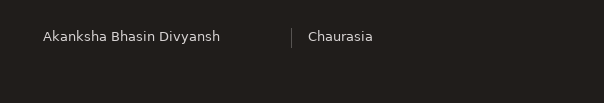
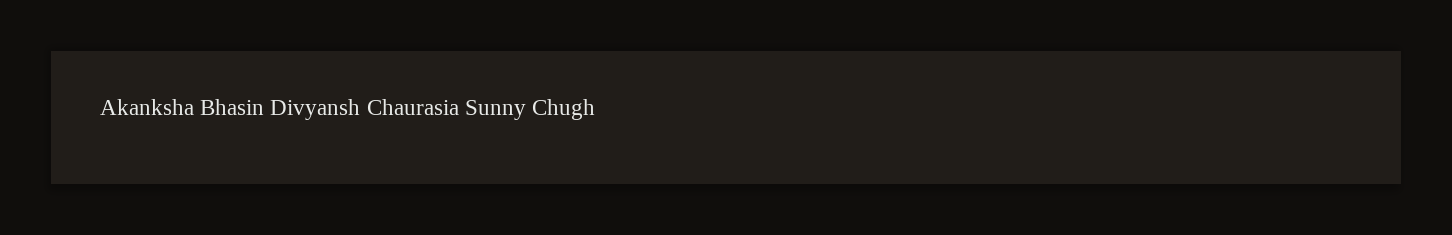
- Akanksha Bhasin Divyansh Chaurasia
+ Akanksha Bhasin Divyansh Chaurasia Sunny Chugh

